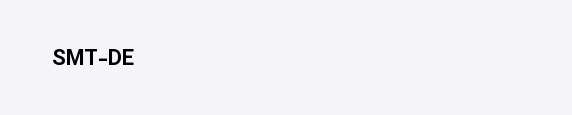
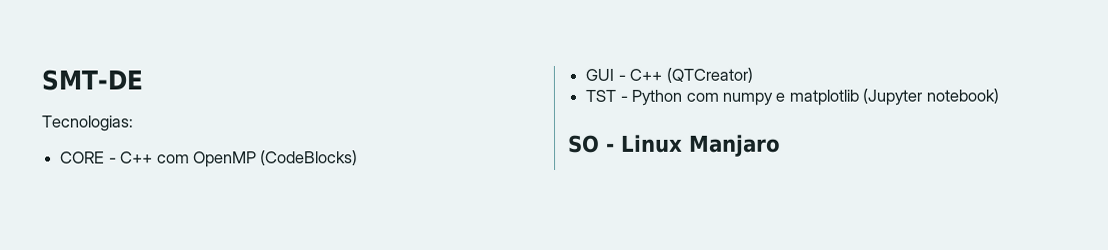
+ Tecnologias:
+ CORE - C++ com OpenMP (CodeBlocks)
+ GUI - C++ (QTCreator)
+ TST - Python com numpy e matplotlib (Jupyter notebook)
+ SO - Linux Manjaro

